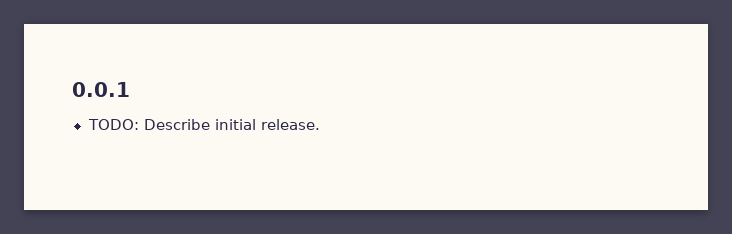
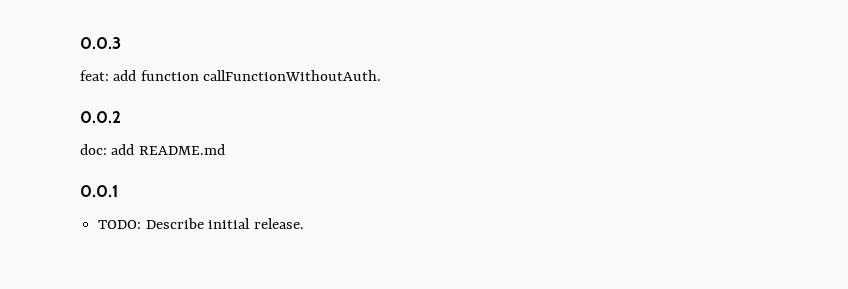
+ 0.0.3
+ feat: add function callFunctionWithoutAuth.
+ 0.0.2
+ doc: add README.md

